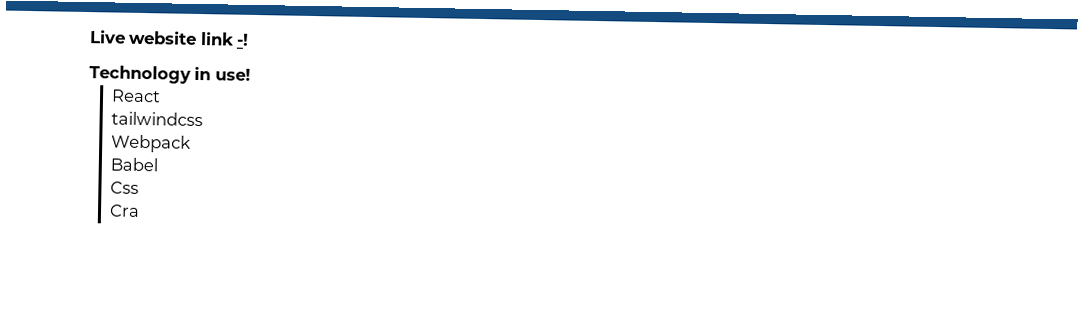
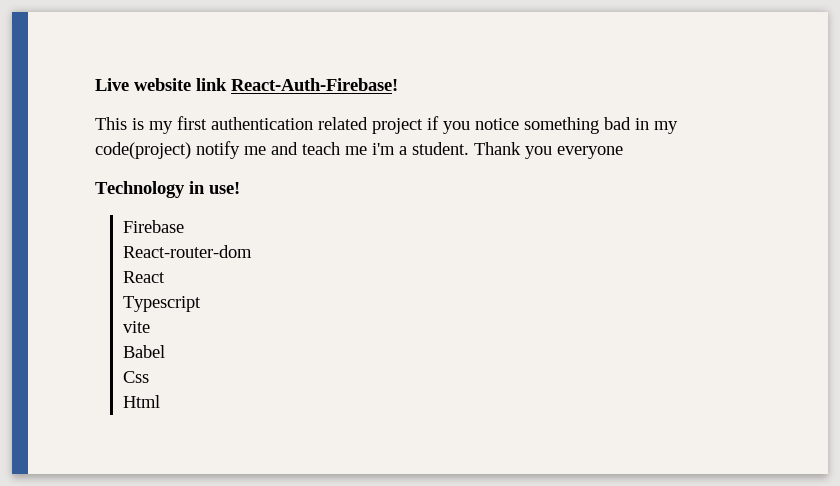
- Live website link -!
+ Live website link React-Auth-Firebase!
+ This is my first authentication related project if you notice something bad in my code(project) notify me and teach me i'm a student. Thank you everyone
+ Firebase
+ React-router-dom
- tailwindcss
- Webpack
+ Typescript
+ vite
- Cra
+ Html

